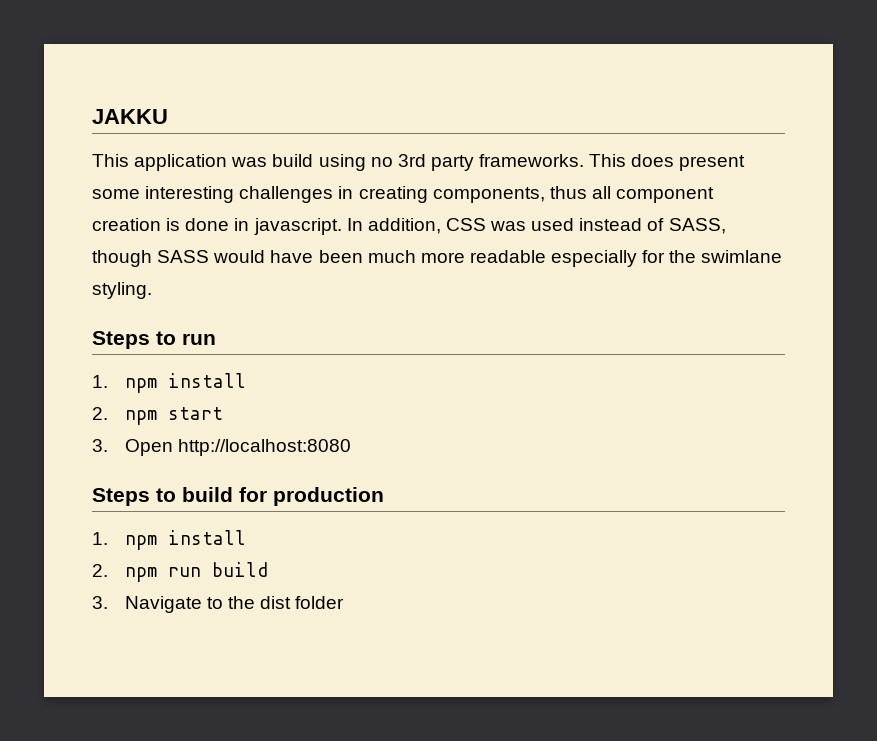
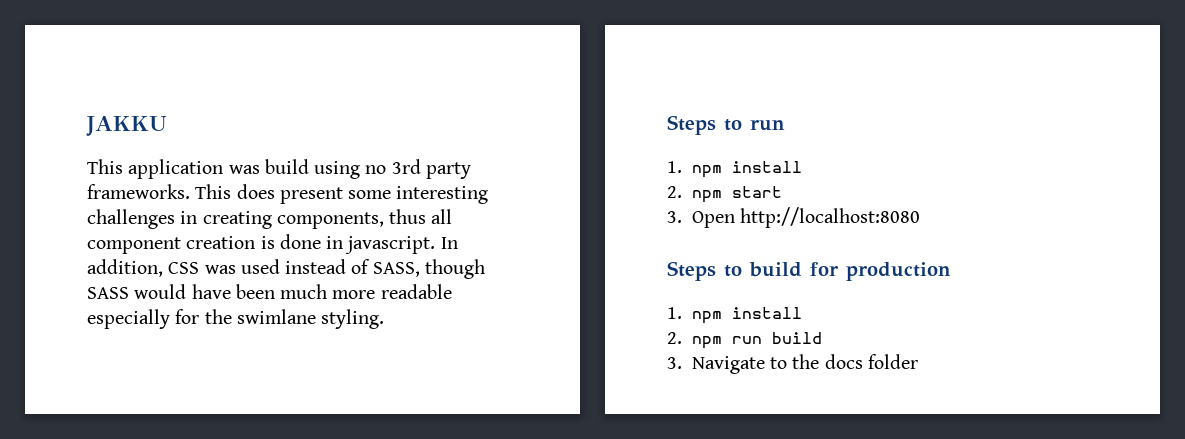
- 3. Navigate to the dist folder
+ 3. Navigate to the docs folder

